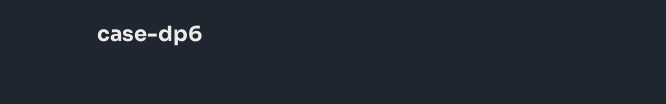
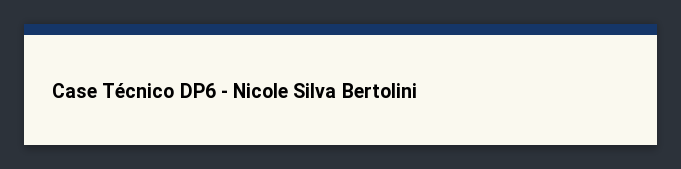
- case-dp6
+ Case Técnico DP6 - Nicole Silva Bertolini

